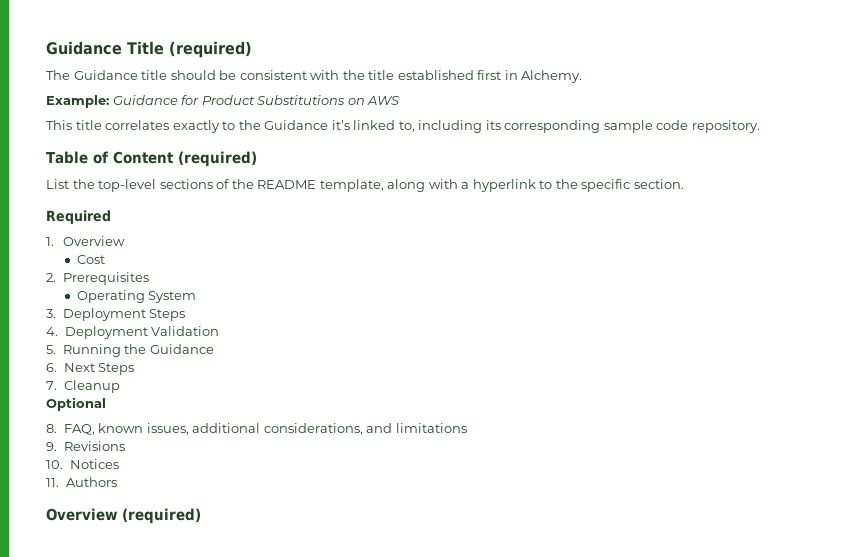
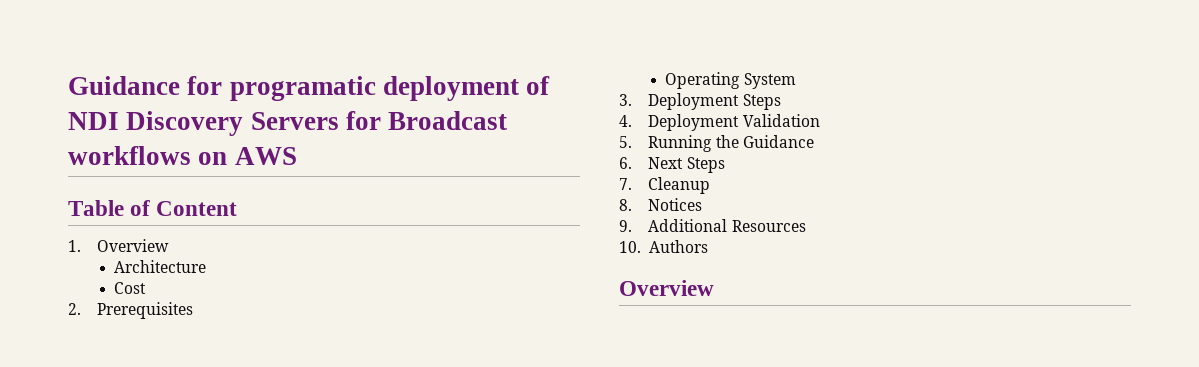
- Guidance Title (required)
- The Guidance title should be consistent with the title established first in Alchemy.
- Example: Guidance for Product Substitutions on AWS
- This title correlates exactly to the Guidance it’s linked to, including its corresponding sample code repository.
- Table of Content (required)
- List the top-level sections of the README template, along with a hyperlink to the specific section.
- Required
+ Guidance for programatic deployment of NDI Discovery Servers for Broadcast workflows on AWS
+ Table of Content
+ Architecture
- Optional
- 8. FAQ, known issues, additional considerations, and limitations
- 9. Revisions
- 10. Notices
- 11. Authors
- Overview (required)
+ 8. Notices
+ 9. Additional Resources
+ 10. Authors
+ Overview

